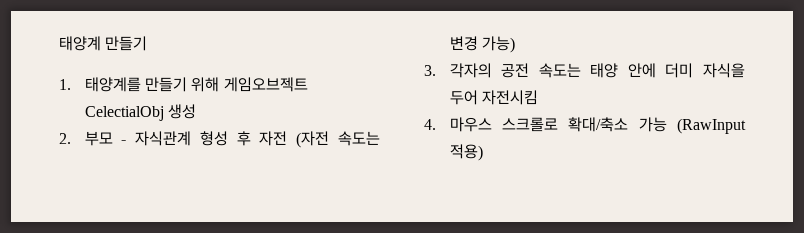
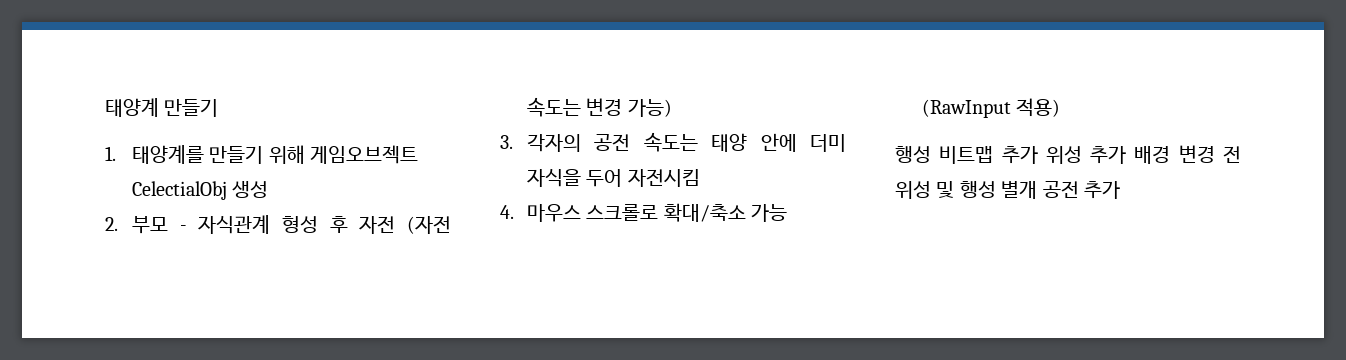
+ 행성 비트맵 추가 위성 추가 배경 변경 전 위성 및 행성 별개 공전 추가

